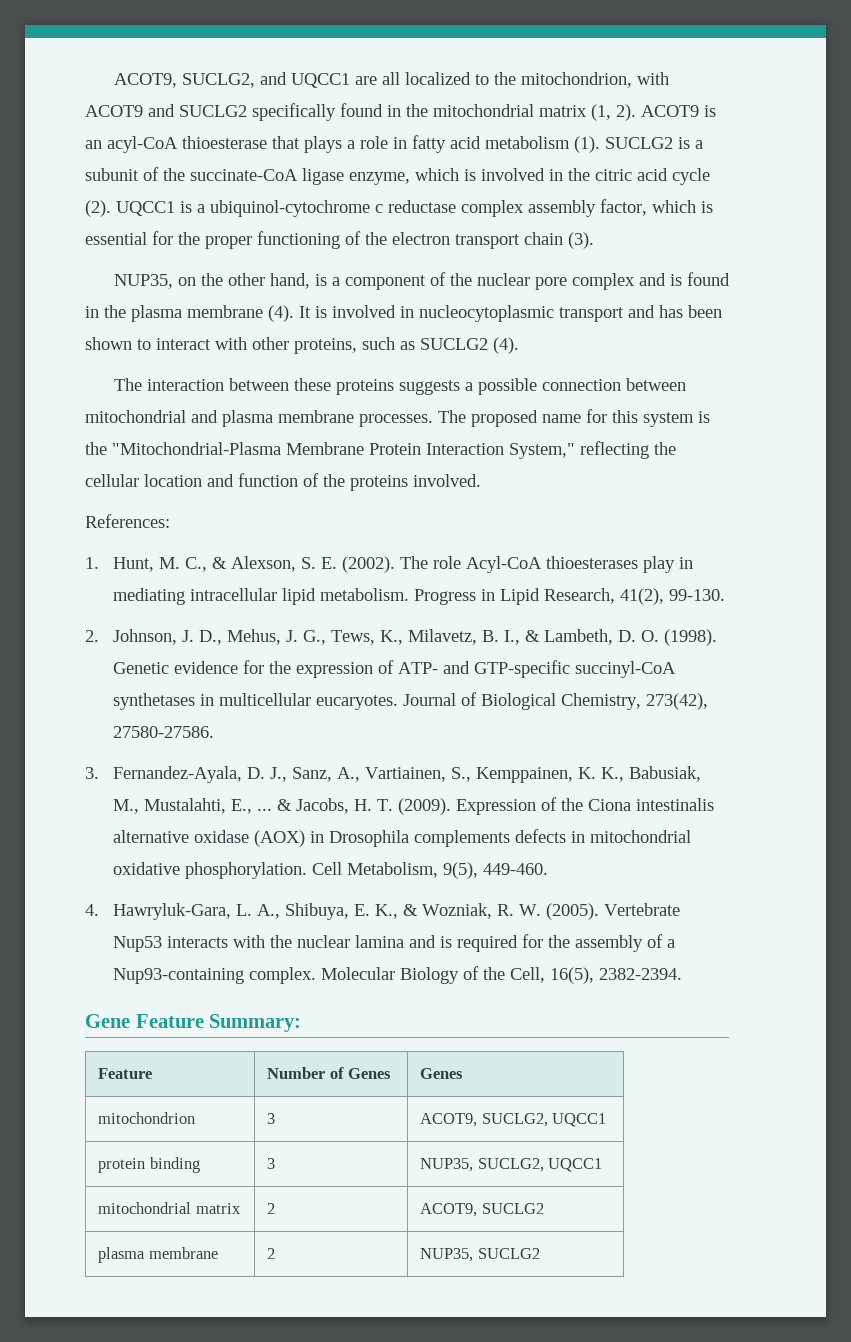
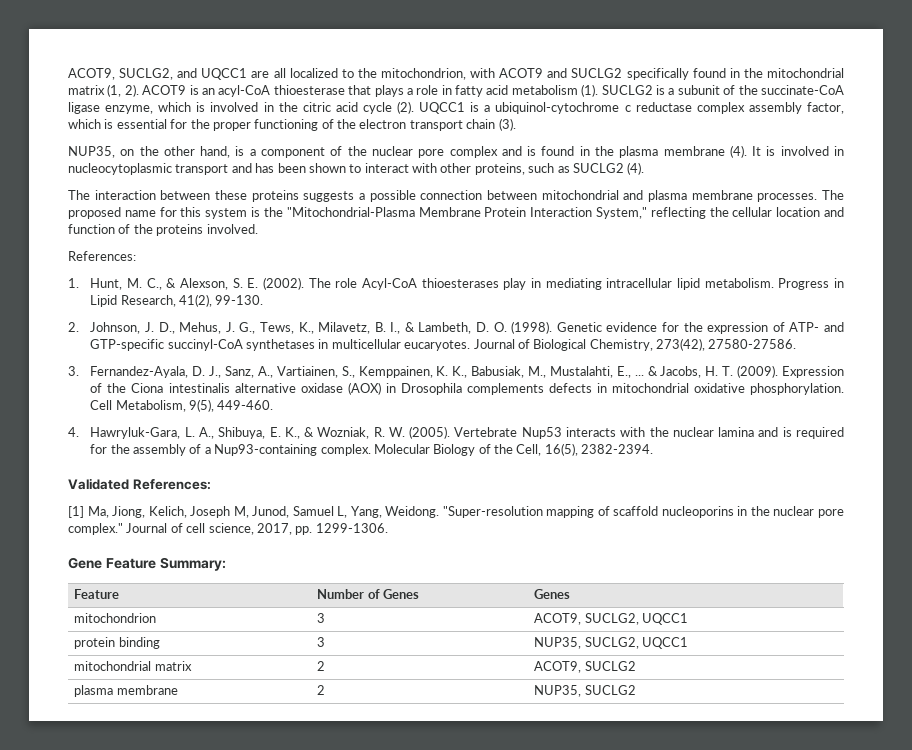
+ Validated References:
+ [1] Ma, Jiong, Kelich, Joseph M, Junod, Samuel L, Yang, Weidong. "Super-resolution mapping of scaffold nucleoporins in the nuclear pore complex." Journal of cell science, 2017, pp. 1299-1306.

